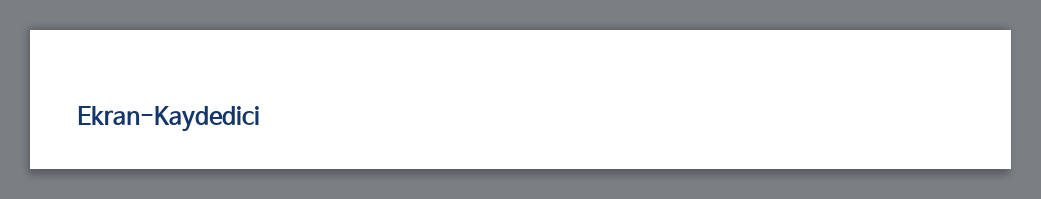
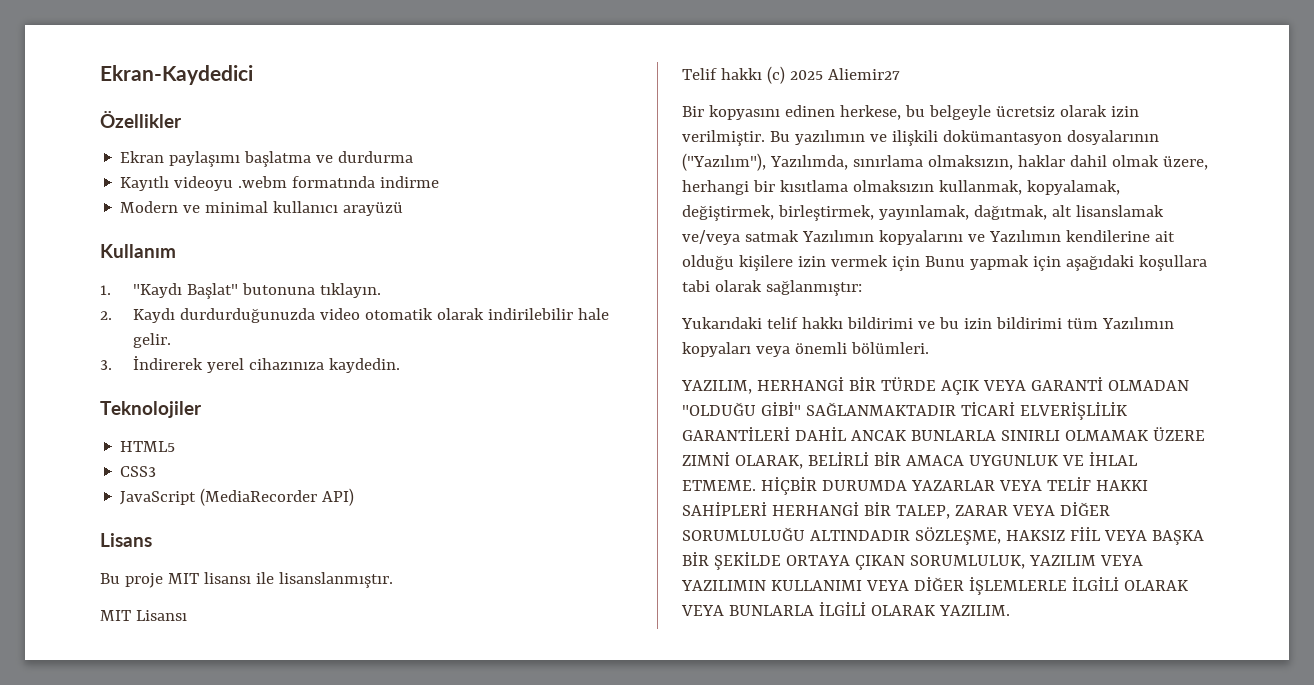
+ Özellikler
+ Ekran paylaşımı başlatma ve durdurma
+ Kayıtlı videoyu .webm formatında indirme
+ Modern ve minimal kullanıcı arayüzü
+ Kullanım
+ 1. "Kaydı Başlat" butonuna tıklayın.
+ 2. Kaydı durdurduğunuzda video otomatik olarak indirilebilir hale gelir.
+ 3. İndirerek yerel cihazınıza kaydedin.
+ Teknolojiler
+ HTML5
+ CSS3
+ JavaScript (MediaRecorder API)
+ Lisans
+ Bu proje MIT lisansı ile lisanslanmıştır.
+ MIT Lisansı
+ Telif hakkı (c) 2025 Aliemir27
+ Bir kopyasını edinen herkese, bu belgeyle ücretsiz olarak izin verilmiştir. Bu yazılımın ve ilişkili dokümantasyon dosyalarının ("Yazılım"), Yazılımda, sınırlama olmaksızın, haklar dahil olmak üzere, herhangi bir kısıtlama olmaksızın kullanmak, kopyalamak, değiştirmek, birleştirmek, yayınlamak, dağıtmak, alt lisanslamak ve/veya satmak Yazılımın kopyalarını ve Yazılımın kendilerine ait olduğu kişilere izin vermek için Bunu yapmak için aşağıdaki koşullara tabi olarak sağlanmıştır:
+ Yukarıdaki telif hakkı bildirimi ve bu izin bildirimi tüm Yazılımın kopyaları veya önemli bölümleri.
+ YAZILIM, HERHANGİ BİR TÜRDE AÇIK VEYA GARANTİ OLMADAN "OLDUĞU GİBİ" SAĞLANMAKTADIR TİCARİ ELVERİŞLİLİK GARANTİLERİ DAHİL ANCAK BUNLARLA SINIRLI OLMAMAK ÜZERE ZIMNİ OLARAK, BELİRLİ BİR AMACA UYGUNLUK VE İHLAL ETMEME. HİÇBİR DURUMDA YAZARLAR VEYA TELİF HAKKI SAHİPLERİ HERHANGİ BİR TALEP, ZARAR VEYA DİĞER SORUMLULUĞU ALTINDADIR SÖZLEŞME, HAKSIZ FİİL VEYA BAŞKA BİR ŞEKİLDE ORTAYA ÇIKAN SORUMLULUK, YAZILIM VEYA YAZILIMIN KULLANIMI VEYA DİĞER İŞLEMLERLE İLGİLİ OLARAK VEYA BUNLARLA İLGİLİ OLARAK YAZILIM.

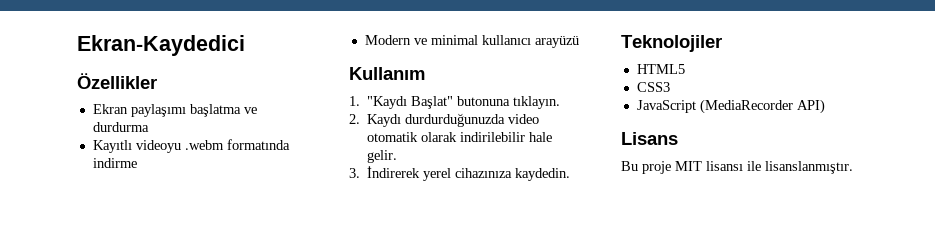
- MIT Lisansı
- Telif hakkı (c) 2025 Aliemir27
- Bir kopyasını edinen herkese, bu belgeyle ücretsiz olarak izin verilmiştir. Bu yazılımın ve ilişkili dokümantasyon dosyalarının ("Yazılım"), Yazılımda, sınırlama olmaksızın, haklar dahil olmak üzere, herhangi bir kısıtlama olmaksızın kullanmak, kopyalamak, değiştirmek, birleştirmek, yayınlamak, dağıtmak, alt lisanslamak ve/veya satmak Yazılımın kopyalarını ve Yazılımın kendilerine ait olduğu kişilere izin vermek için Bunu yapmak için aşağıdaki koşullara tabi olarak sağlanmıştır:
- Yukarıdaki telif hakkı bildirimi ve bu izin bildirimi tüm Yazılımın kopyaları veya önemli bölümleri.
- YAZILIM, HERHANGİ BİR TÜRDE AÇIK VEYA GARANTİ OLMADAN "OLDUĞU GİBİ" SAĞLANMAKTADIR TİCARİ ELVERİŞLİLİK GARANTİLERİ DAHİL ANCAK BUNLARLA SINIRLI OLMAMAK ÜZERE ZIMNİ OLARAK, BELİRLİ BİR AMACA UYGUNLUK VE İHLAL ETMEME. HİÇBİR DURUMDA YAZARLAR VEYA TELİF HAKKI SAHİPLERİ HERHANGİ BİR TALEP, ZARAR VEYA DİĞER SORUMLULUĞU ALTINDADIR SÖZLEŞME, HAKSIZ FİİL VEYA BAŞKA BİR ŞEKİLDE ORTAYA ÇIKAN SORUMLULUK, YAZILIM VEYA YAZILIMIN KULLANIMI VEYA DİĞER İŞLEMLERLE İLGİLİ OLARAK VEYA BUNLARLA İLGİLİ OLARAK YAZILIM.

